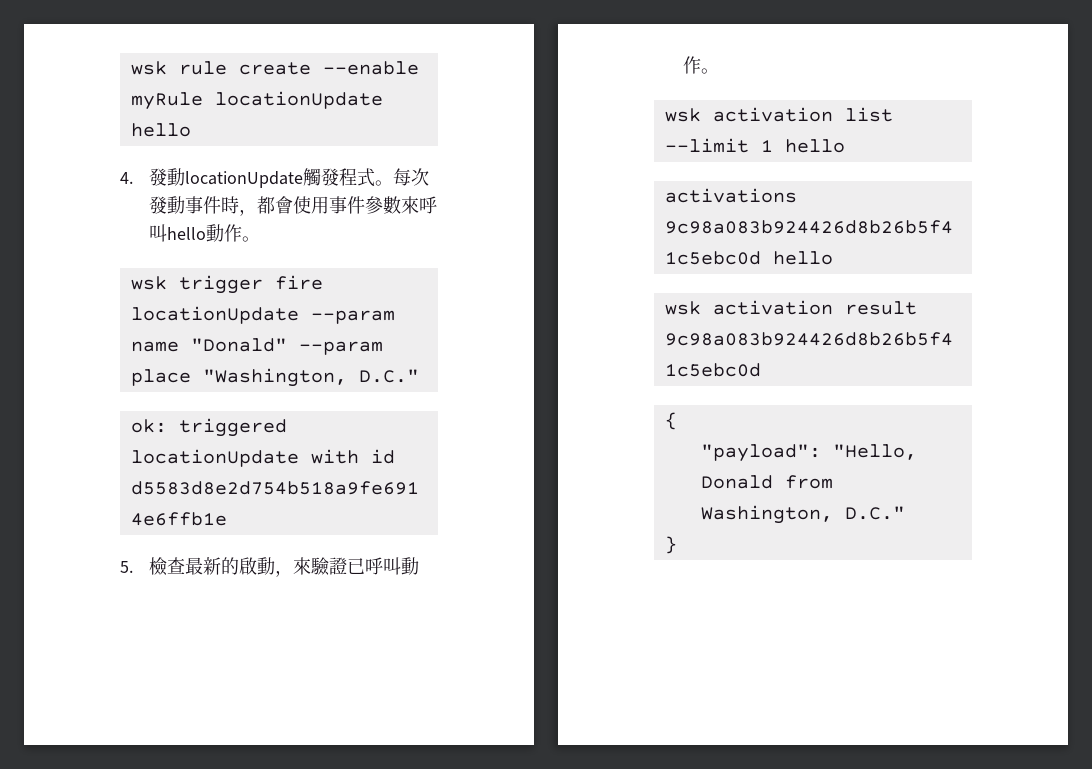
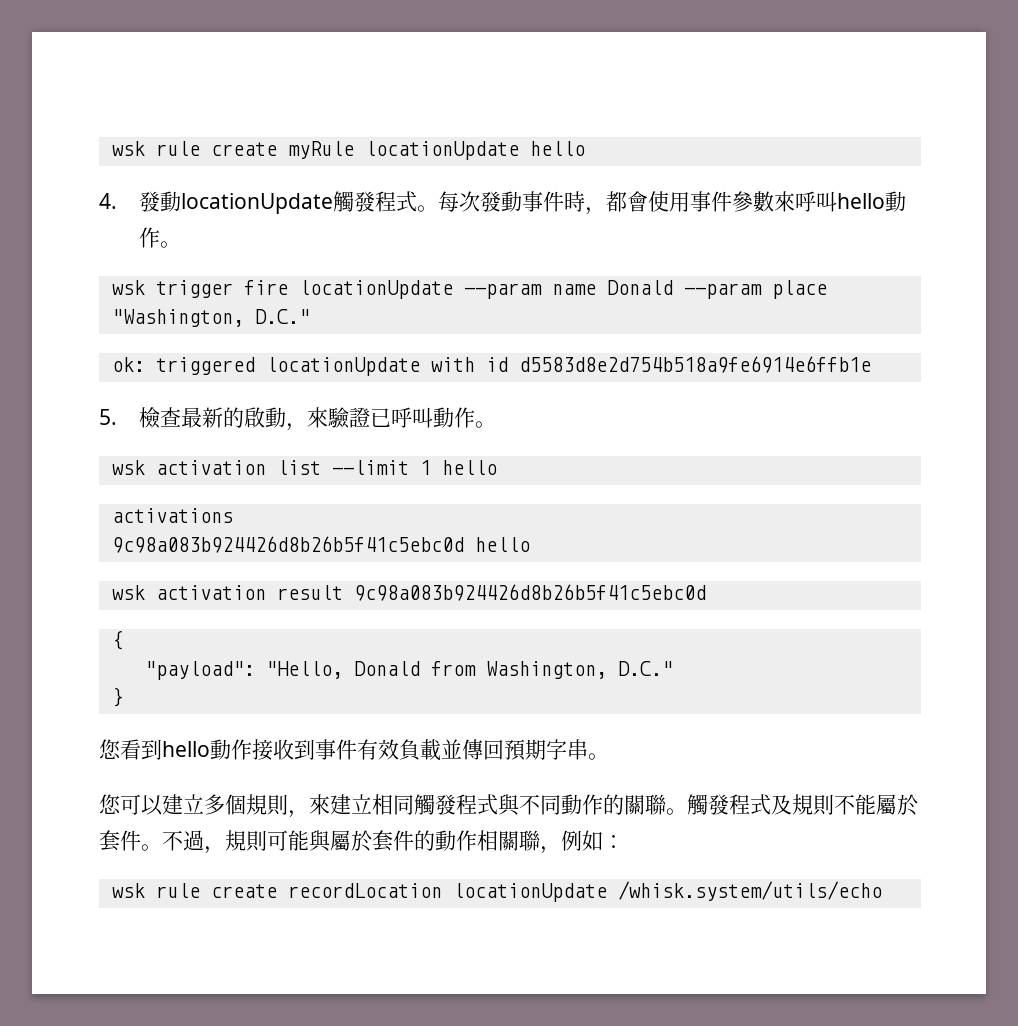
- wsk rule create --enable myRule locationUpdate hello
+ wsk rule create myRule locationUpdate hello
- wsk trigger fire locationUpdate --param name "Donald" --param place "Washington, D.C."
+ wsk trigger fire locationUpdate --param name Donald --param place "Washington, D.C."
+ 您看到hello動作接收到事件有效負載並傳回預期字串。
+ 您可以建立多個規則，來建立相同觸發程式與不同動作的關聯。觸發程式及規則不能屬於套件。不過，規則可能與屬於套件的動作相關聯，例如：
+ wsk rule create recordLocation locationUpdate /whisk.system/utils/echo

